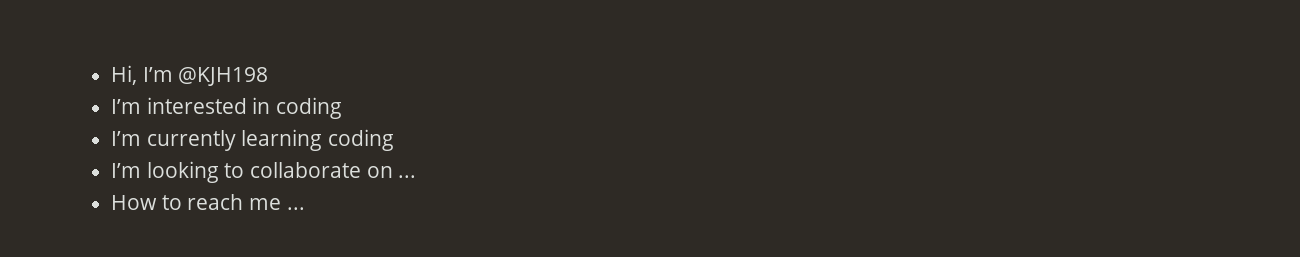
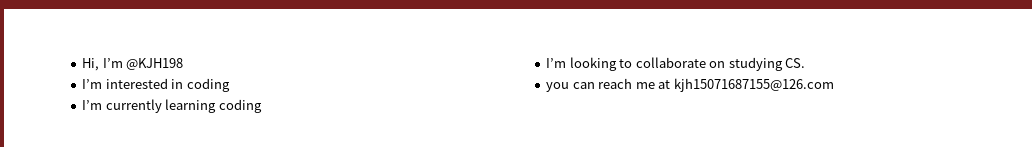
- I’m looking to collaborate on ...
- How to reach me ...
+ I’m looking to collaborate on studying CS.
+ you can reach me at kjh15071687155@126.com

